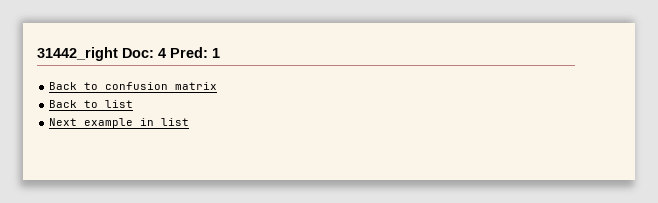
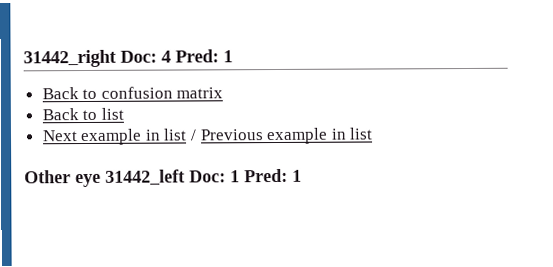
- Next example in list
+ Next example in list / Previous example in list
+ Other eye 31442_left Doc: 1 Pred: 1

